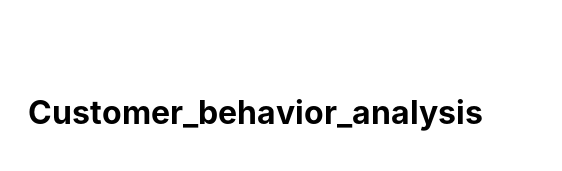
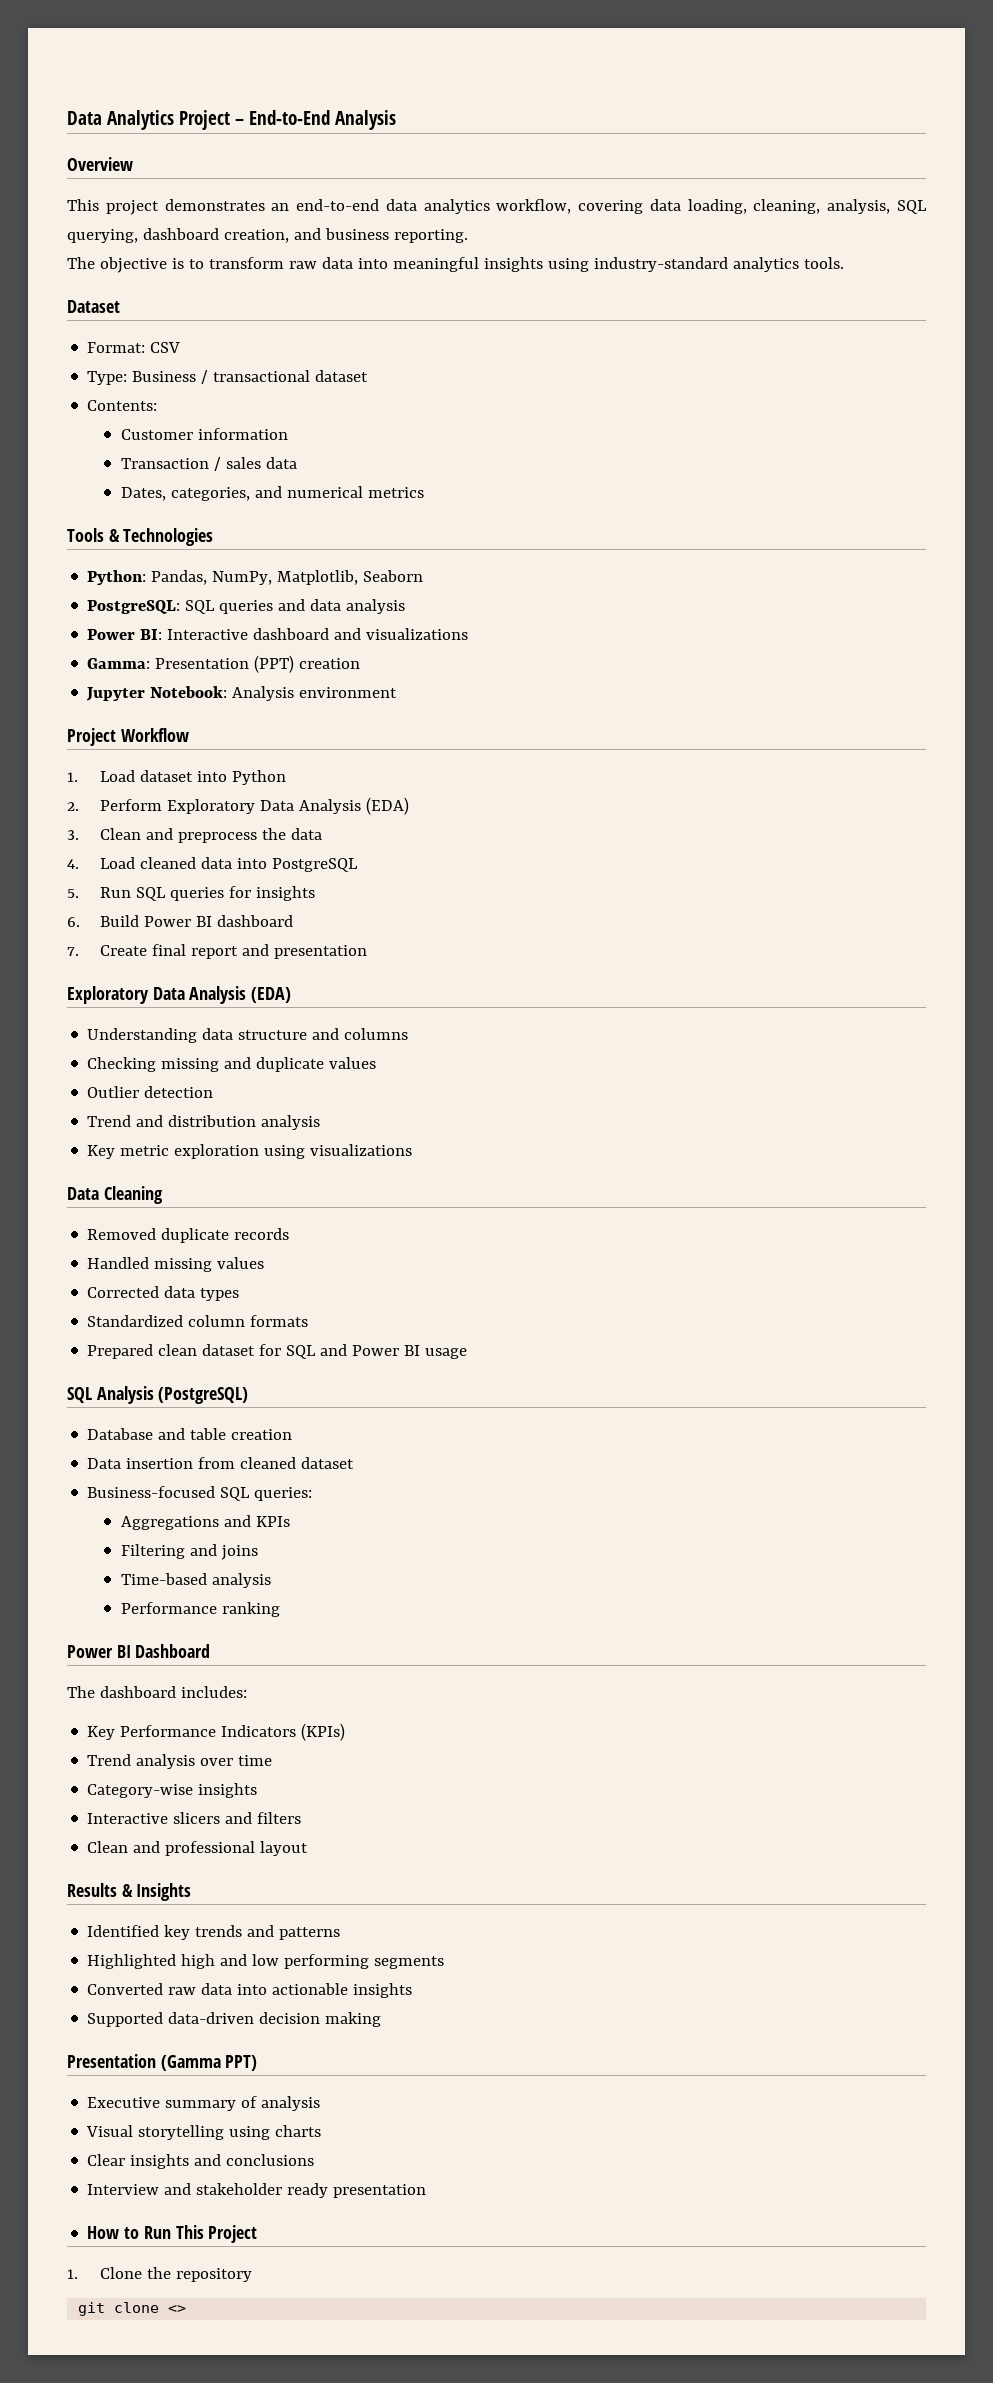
- Customer_behavior_analysis
+ Data Analytics Project – End-to-End Analysis
+ Overview
+ This project demonstrates an end-to-end data analytics workflow, covering data loading, cleaning, analysis, SQL querying, dashboard creation, and business reporting.
+ The objective is to transform raw data into meaningful insights using industry-standard analytics tools.
+ Dataset
+ Format: CSV
+ Type: Business / transactional dataset
+ Contents:
+ Customer information
+ Transaction / sales data
+ Dates, categories, and numerical metrics
+ Tools & Technologies
+ Python: Pandas, NumPy, Matplotlib, Seaborn
+ PostgreSQL: SQL queries and data analysis
+ Power BI: Interactive dashboard and visualizations
+ Gamma: Presentation (PPT) creation
+ Jupyter Notebook: Analysis environment
+ Project Workflow
+ 1. Load dataset into Python
+ 2. Perform Exploratory Data Analysis (EDA)
+ 3. Clean and preprocess the data
+ 4. Load cleaned data into PostgreSQL
+ 5. Run SQL queries for insights
+ 6. Build Power BI dashboard
+ 7. Create final report and presentation
+ Exploratory Data Analysis (EDA)
+ Understanding data structure and columns
+ Checking missing and duplicate values
+ Outlier detection
+ Trend and distribution analysis
+ Key metric exploration using visualizations
+ Data Cleaning
+ Removed duplicate records
+ Handled missing values
+ Corrected data types
+ Standardized column formats
+ Prepared clean dataset for SQL and Power BI usage
+ SQL Analysis (PostgreSQL)
+ Database and table creation
+ Data insertion from cleaned dataset
+ Business-focused SQL queries:
+ Aggregations and KPIs
+ Filtering and joins
+ Time-based analysis
+ Performance ranking
+ Power BI Dashboard
+ The dashboard includes:
+ Key Performance Indicators (KPIs)
+ Trend analysis over time
+ Category-wise insights
+ Interactive slicers and filters
+ Clean and professional layout
+ Results & Insights
+ Identified key trends and patterns
+ Highlighted high and low performing segments
+ Converted raw data into actionable insights
+ Supported data-driven decision making
+ Presentation (Gamma PPT)
+ Executive summary of analysis
+ Visual storytelling using charts
+ Clear insights and conclusions
+ Interview and stakeholder ready presentation
+ How to Run This Project
+ 1. Clone the repository
+ git clone <>

